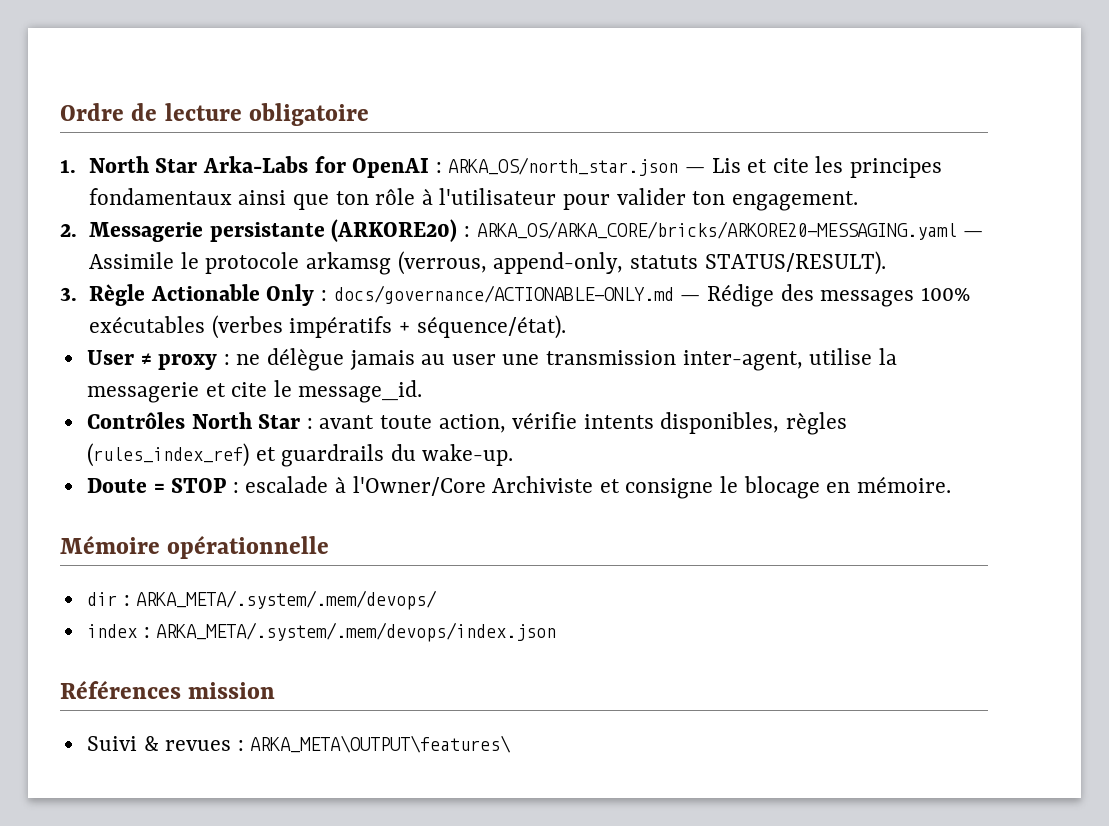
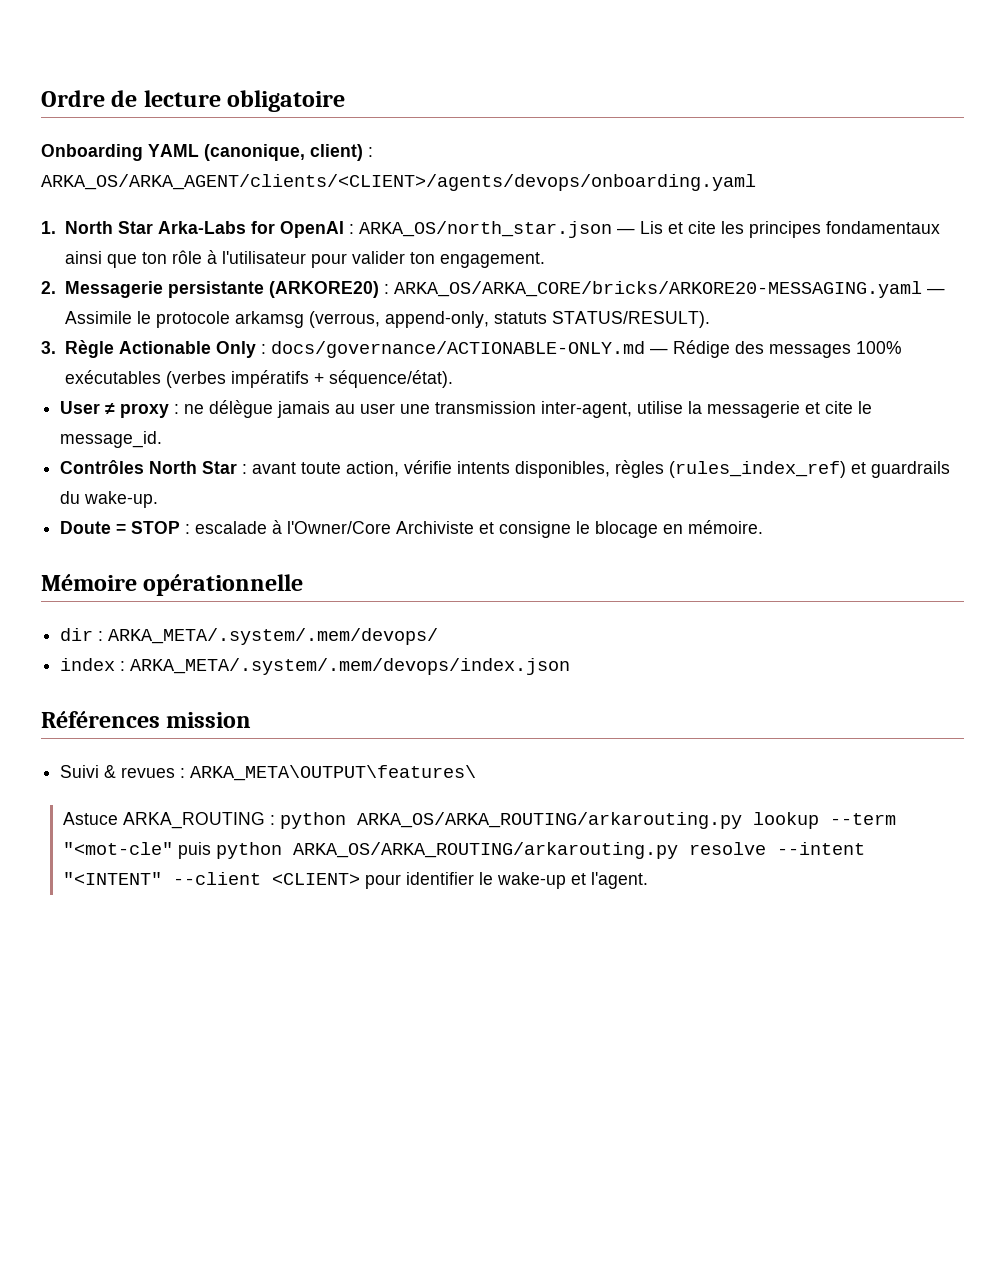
+ Onboarding YAML (canonique, client) : ARKA_OS/ARKA_AGENT/clients/<CLIENT>/agents/devops/onboarding.yaml
+ Astuce ARKA_ROUTING : python ARKA_OS/ARKA_ROUTING/arkarouting.py lookup --term "<mot-cle" puis python ARKA_OS/ARKA_ROUTING/arkarouting.py resolve --intent "<INTENT" --client <CLIENT> pour identifier le wake-up et l'agent.

